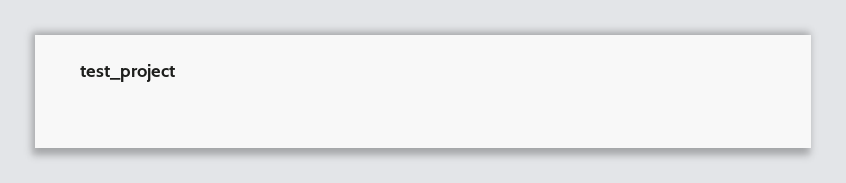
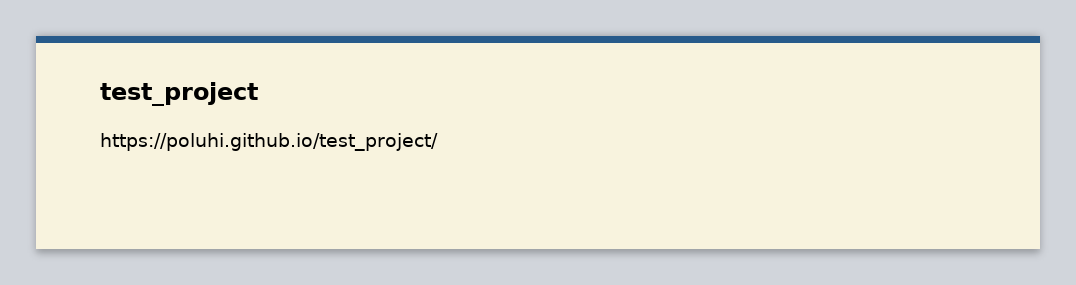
+ https://poluhi.github.io/test_project/

